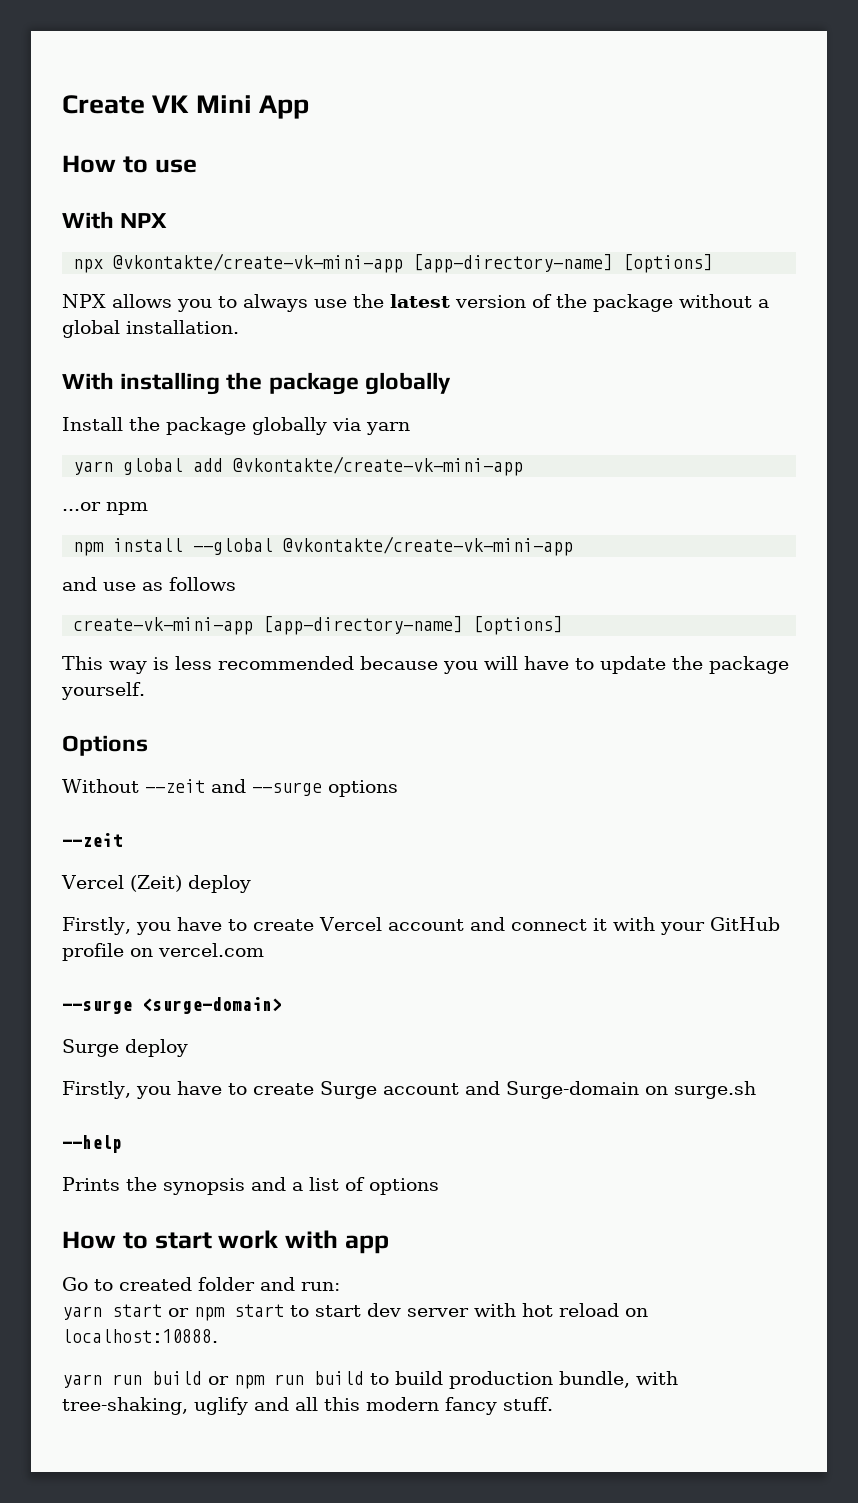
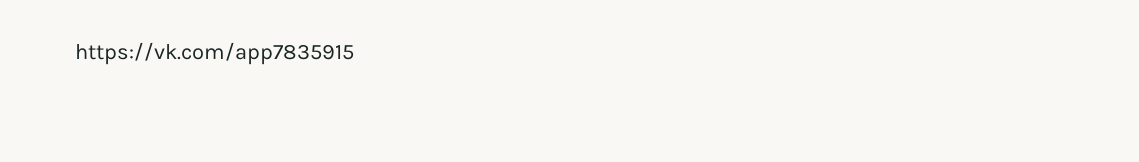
- Create VK Mini App
- How to use
- With NPX
- npx @vkontakte/create-vk-mini-app [app-directory-name] [options]
- NPX allows you to always use the latest version of the package without a global installation.
- With installing the package globally
- Install the package globally via yarn
- yarn global add @vkontakte/create-vk-mini-app
- ...or npm
- npm install --global @vkontakte/create-vk-mini-app
- and use as follows
- create-vk-mini-app [app-directory-name] [options]
- This way is less recommended because you will have to update the package yourself.
- Options
- Without --zeit and --surge options
- --zeit
- Vercel (Zeit) deploy
- Firstly, you have to create Vercel account and connect it with your GitHub profile on vercel.com
- --surge <surge-domain>
- Surge deploy
- Firstly, you have to create Surge account and Surge-domain on surge.sh
- --help
- Prints the synopsis and a list of options
- How to start work with app
- Go to created folder and run:
- yarn start or npm start to start dev server with hot reload on localhost:10888.
- yarn run build or npm run build to build production bundle, with tree-shaking, uglify and all this modern fancy stuff.
+ https://vk.com/app7835915

